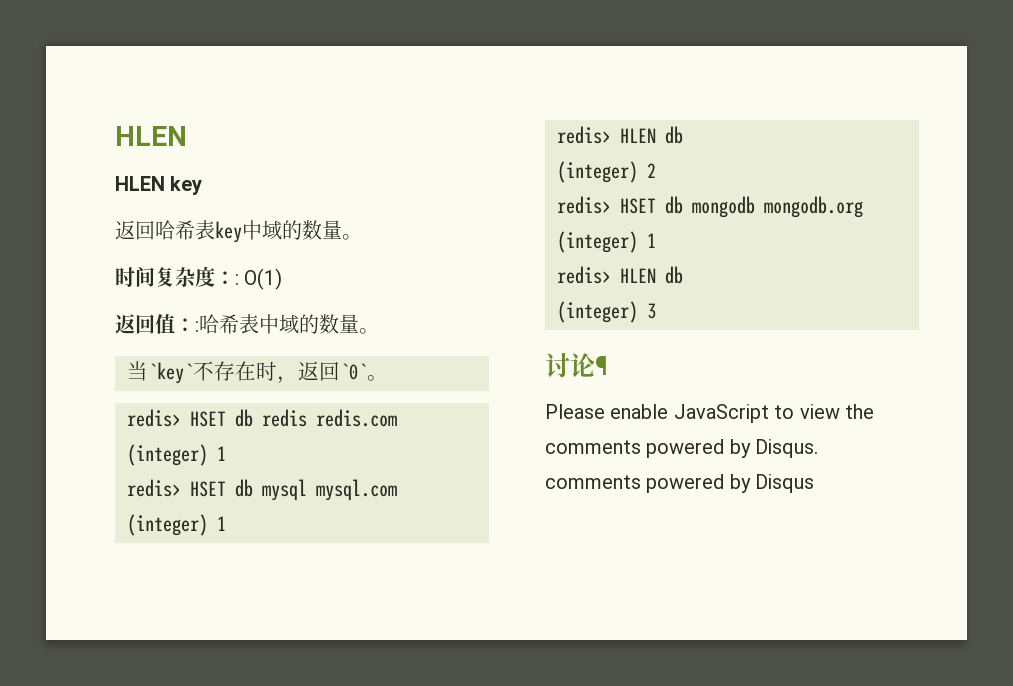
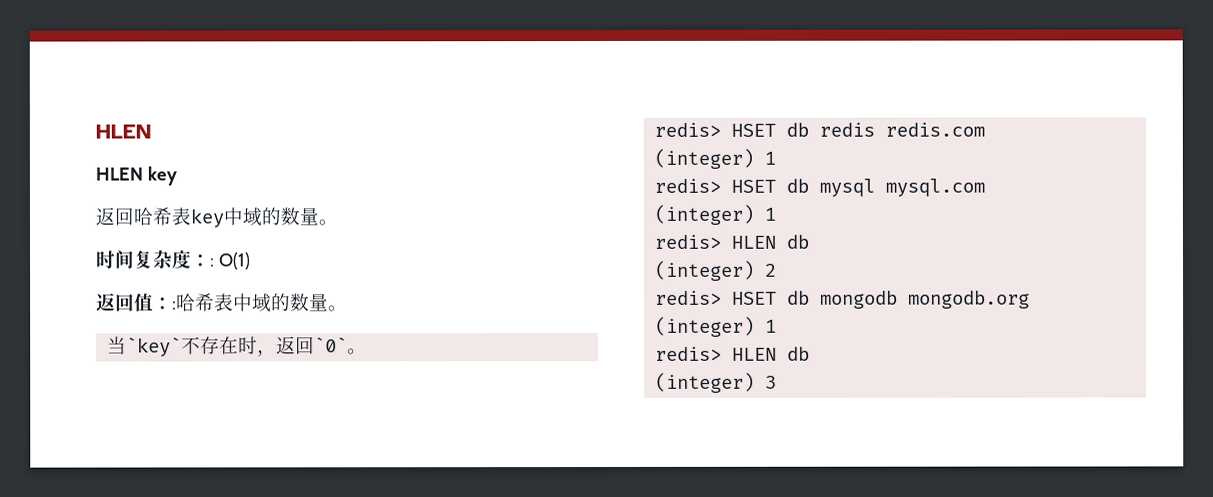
- 讨论¶
- Please enable JavaScript to view the comments powered by Disqus. comments powered by Disqus

